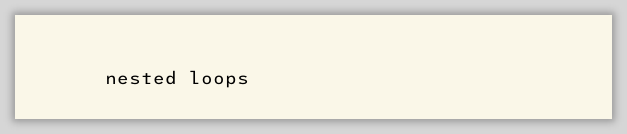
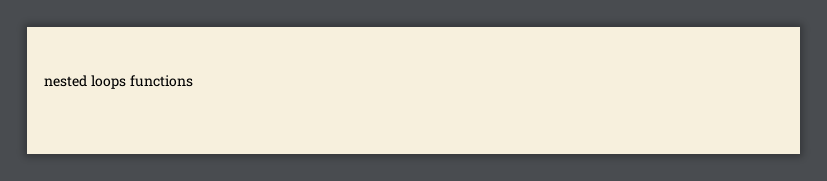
- nested loops
+ nested loops functions

